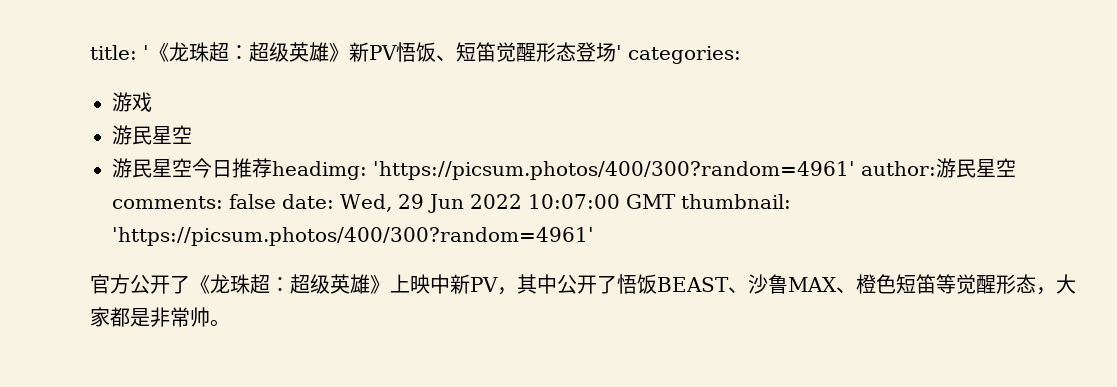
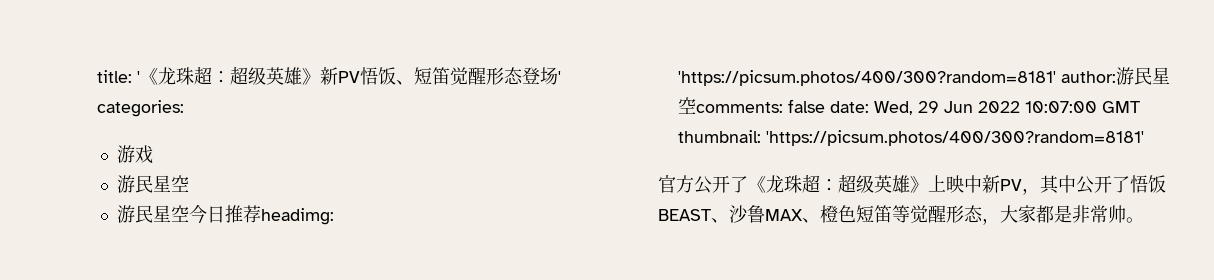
- 游民星空今日推荐headimg: 'https://picsum.photos/400/300?random=4961' author:游民星空comments: false date: Wed, 29 Jun 2022 10:07:00 GMT thumbnail: 'https://picsum.photos/400/300?random=4961'
+ 游民星空今日推荐headimg: 'https://picsum.photos/400/300?random=8181' author:游民星空comments: false date: Wed, 29 Jun 2022 10:07:00 GMT thumbnail: 'https://picsum.photos/400/300?random=8181'

